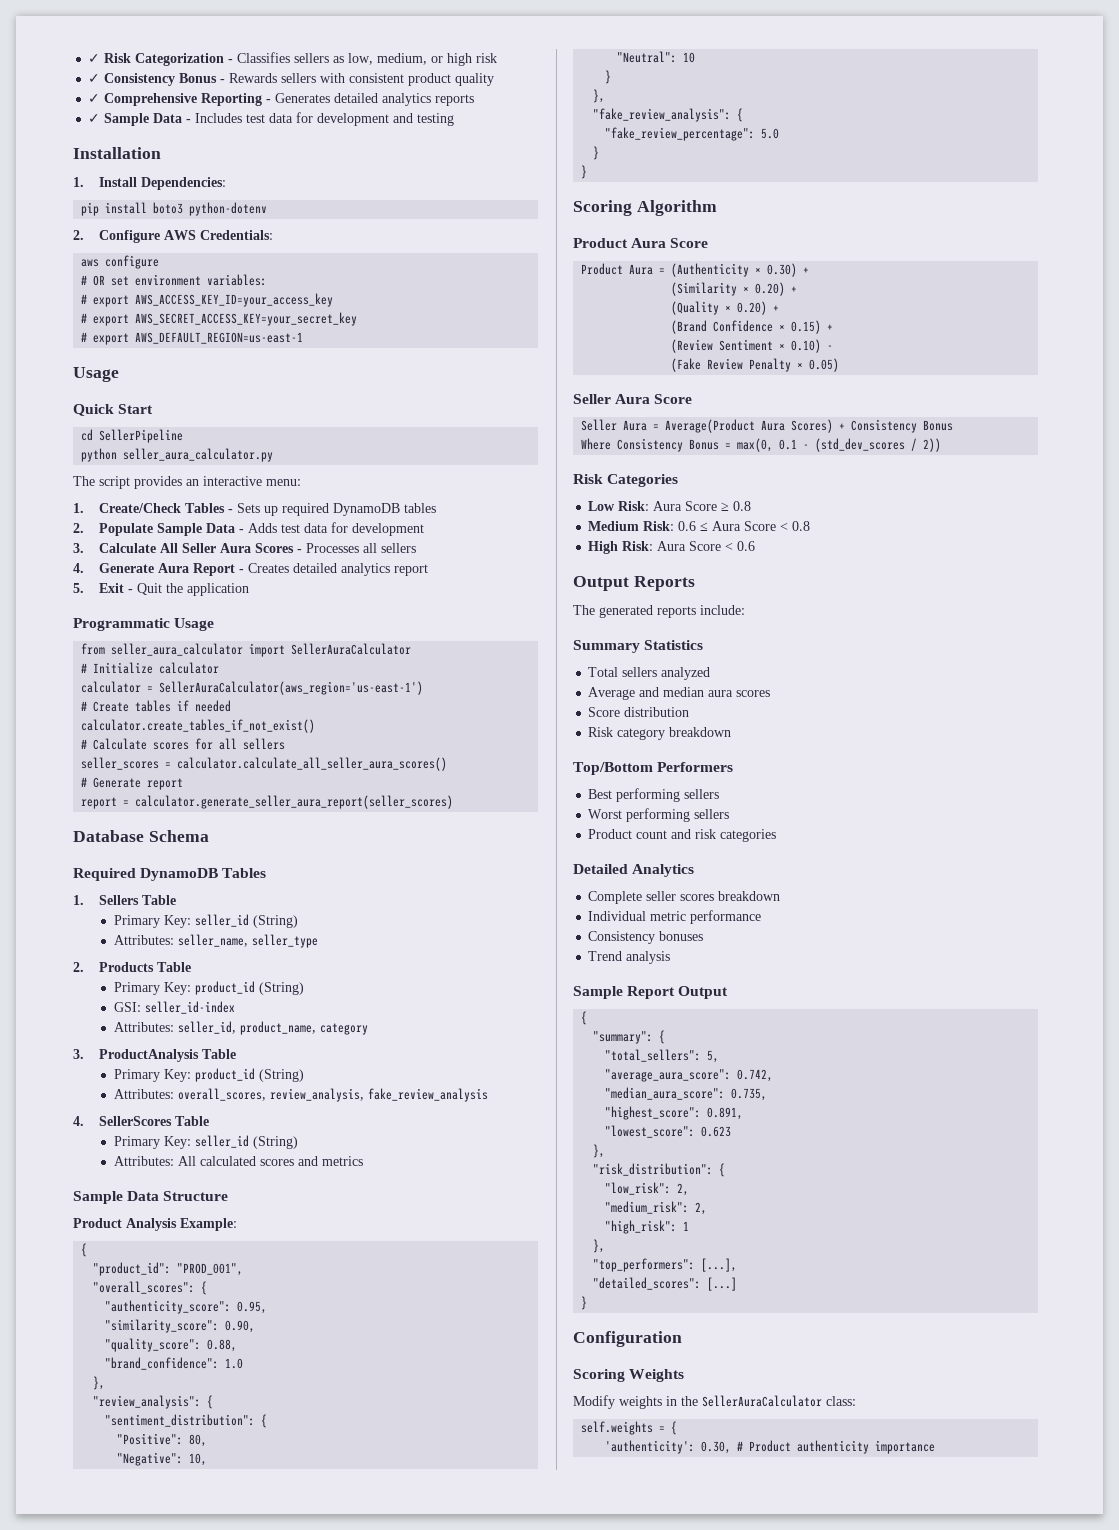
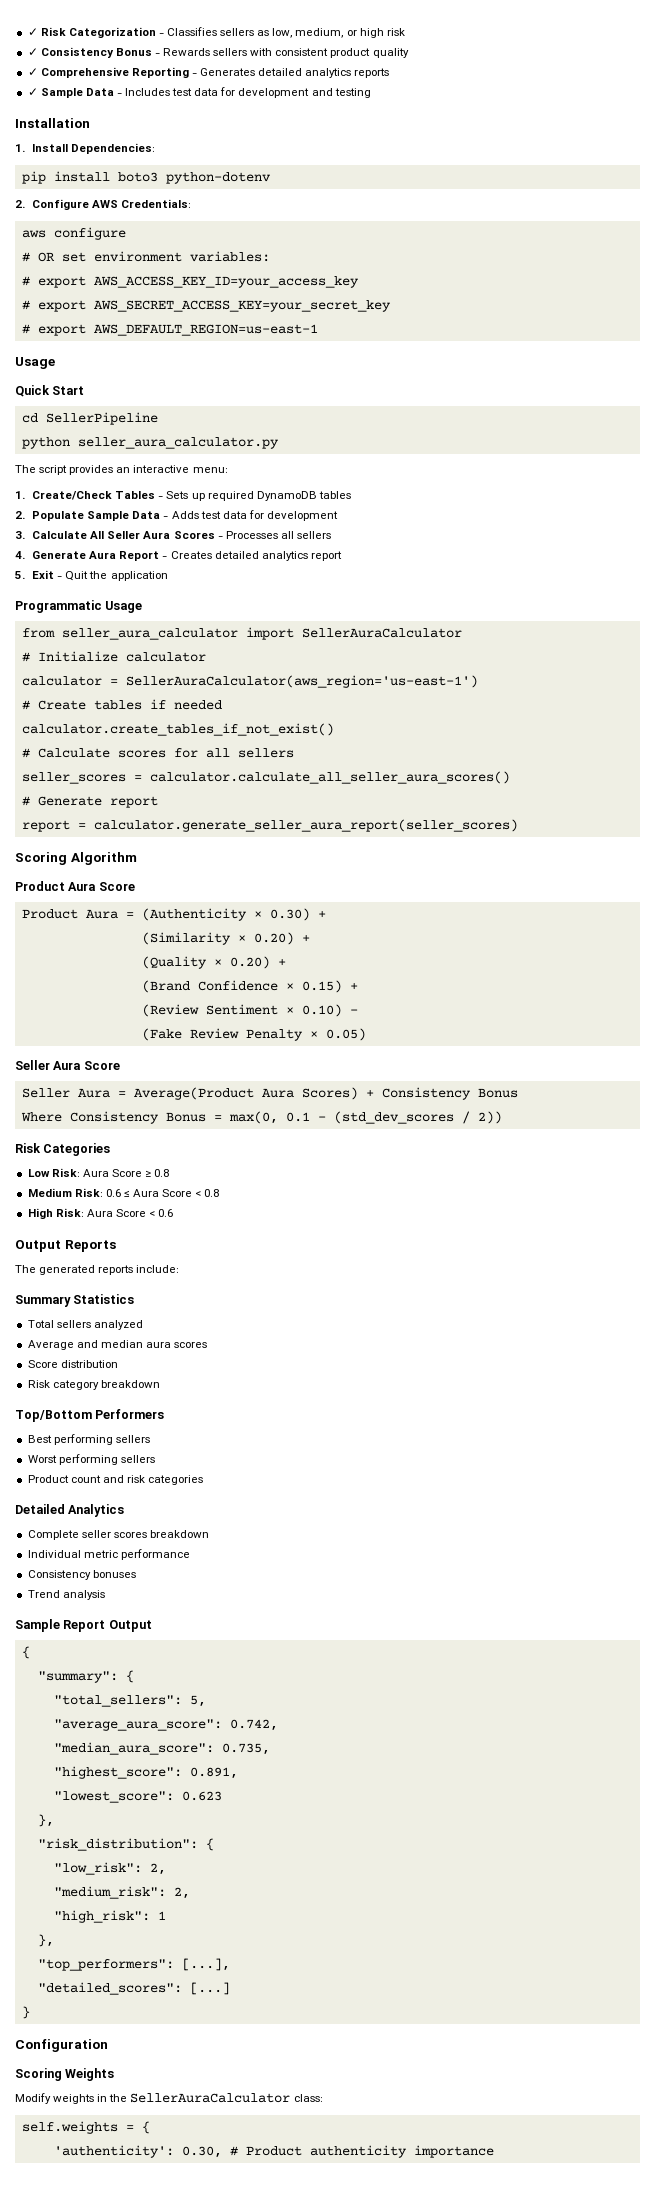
- Database Schema
- Required DynamoDB Tables
- 1. Sellers Table
- Primary Key: seller_id (String)
- Attributes: seller_name, seller_type
- 2. Products Table
- Primary Key: product_id (String)
- GSI: seller_id-index
- Attributes: seller_id, product_name, category
- 3. ProductAnalysis Table
- Primary Key: product_id (String)
- Attributes: overall_scores, review_analysis, fake_review_analysis
- 4. SellerScores Table
- Primary Key: seller_id (String)
- Attributes: All calculated scores and metrics
- Sample Data Structure
- Product Analysis Example:
- {
- "product_id": "PROD_001",
- "overall_scores": {
- "authenticity_score": 0.95,
- "similarity_score": 0.90,
- "quality_score": 0.88,
- "brand_confidence": 1.0
- },
- "review_analysis": {
- "sentiment_distribution": {
- "Positive": 80,
- "Negative": 10,
- "Neutral": 10
- }
- },
- "fake_review_analysis": {
- "fake_review_percentage": 5.0
- }
- }

